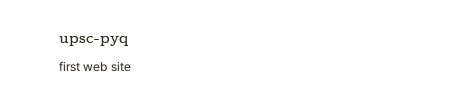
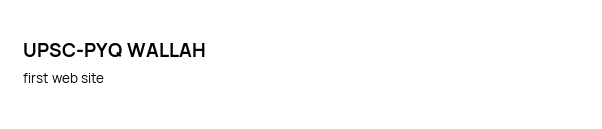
- upsc-pyq
+ UPSC-PYQ WALLAH

